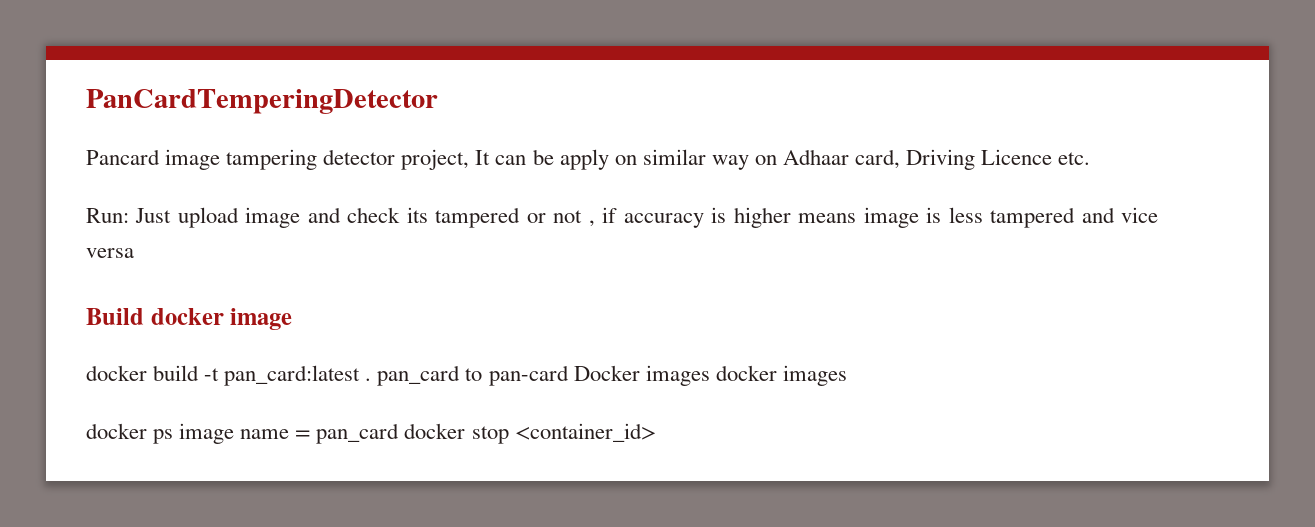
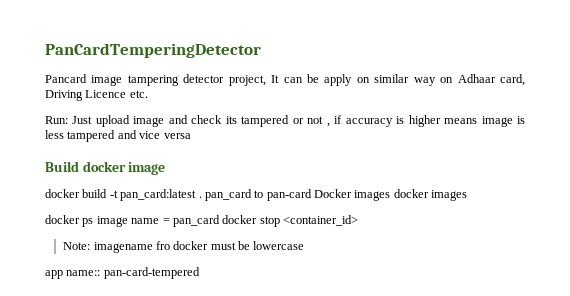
+ Note: imagename fro docker must be lowercase
+ app name:: pan-card-tempered

